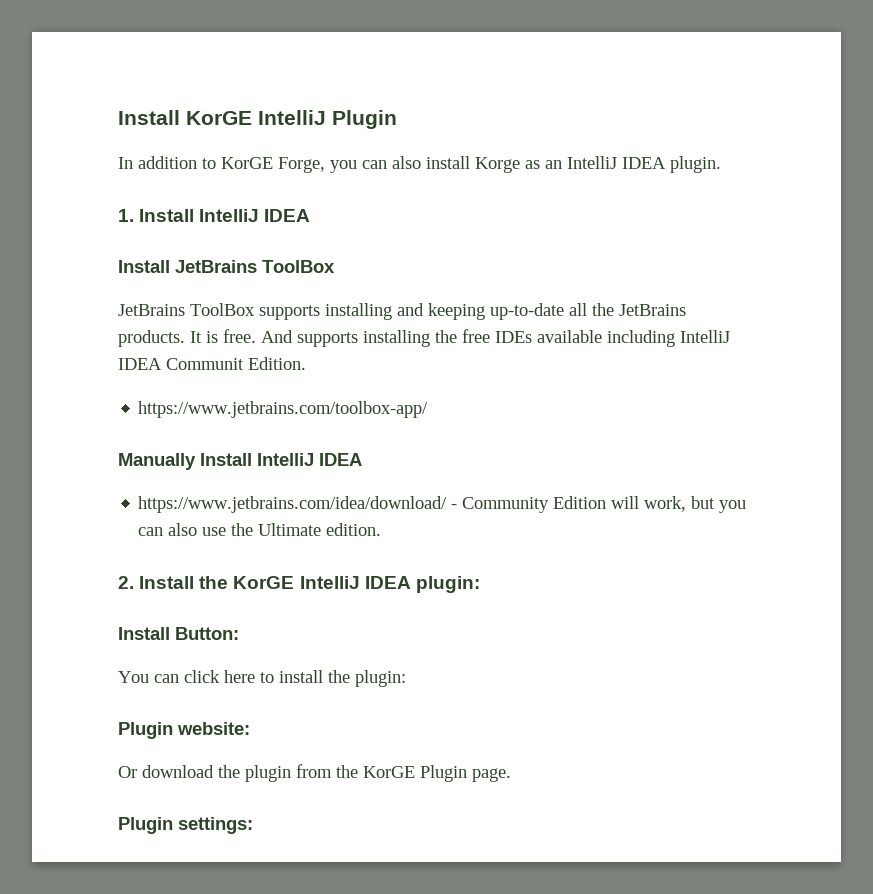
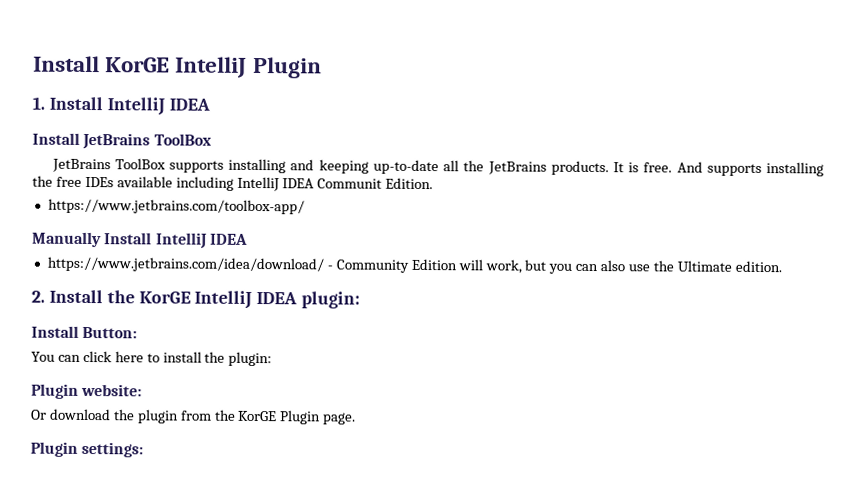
- In addition to KorGE Forge, you can also install Korge as an IntelliJ IDEA plugin.

